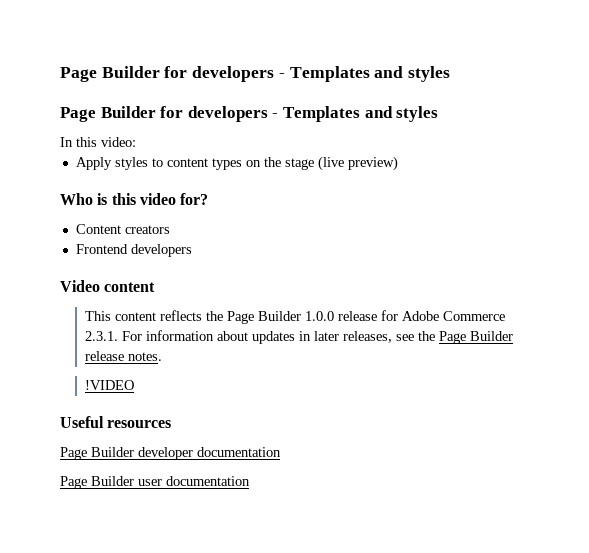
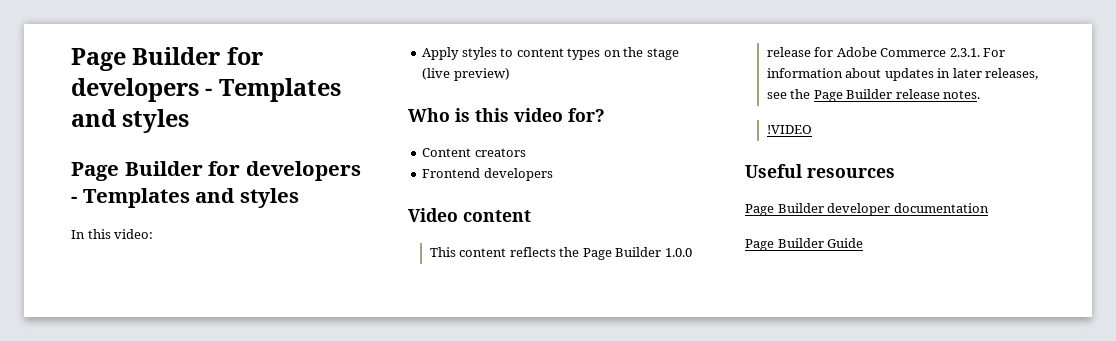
- Page Builder user documentation
+ Page Builder Guide

